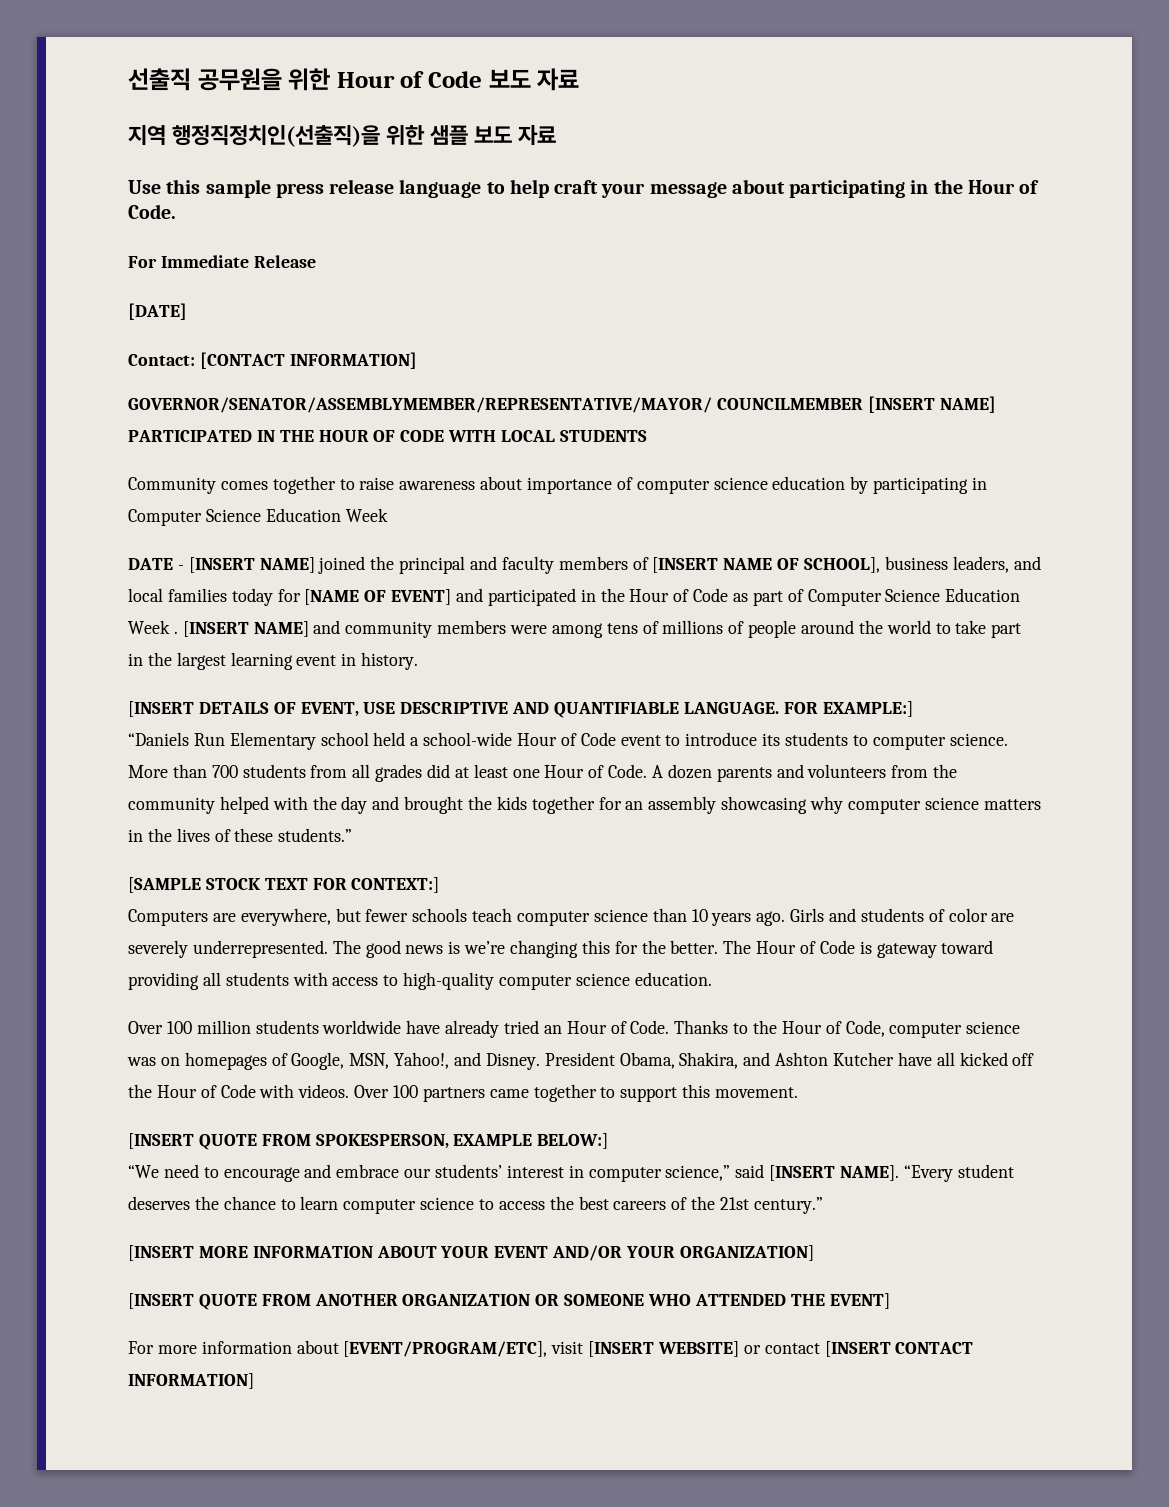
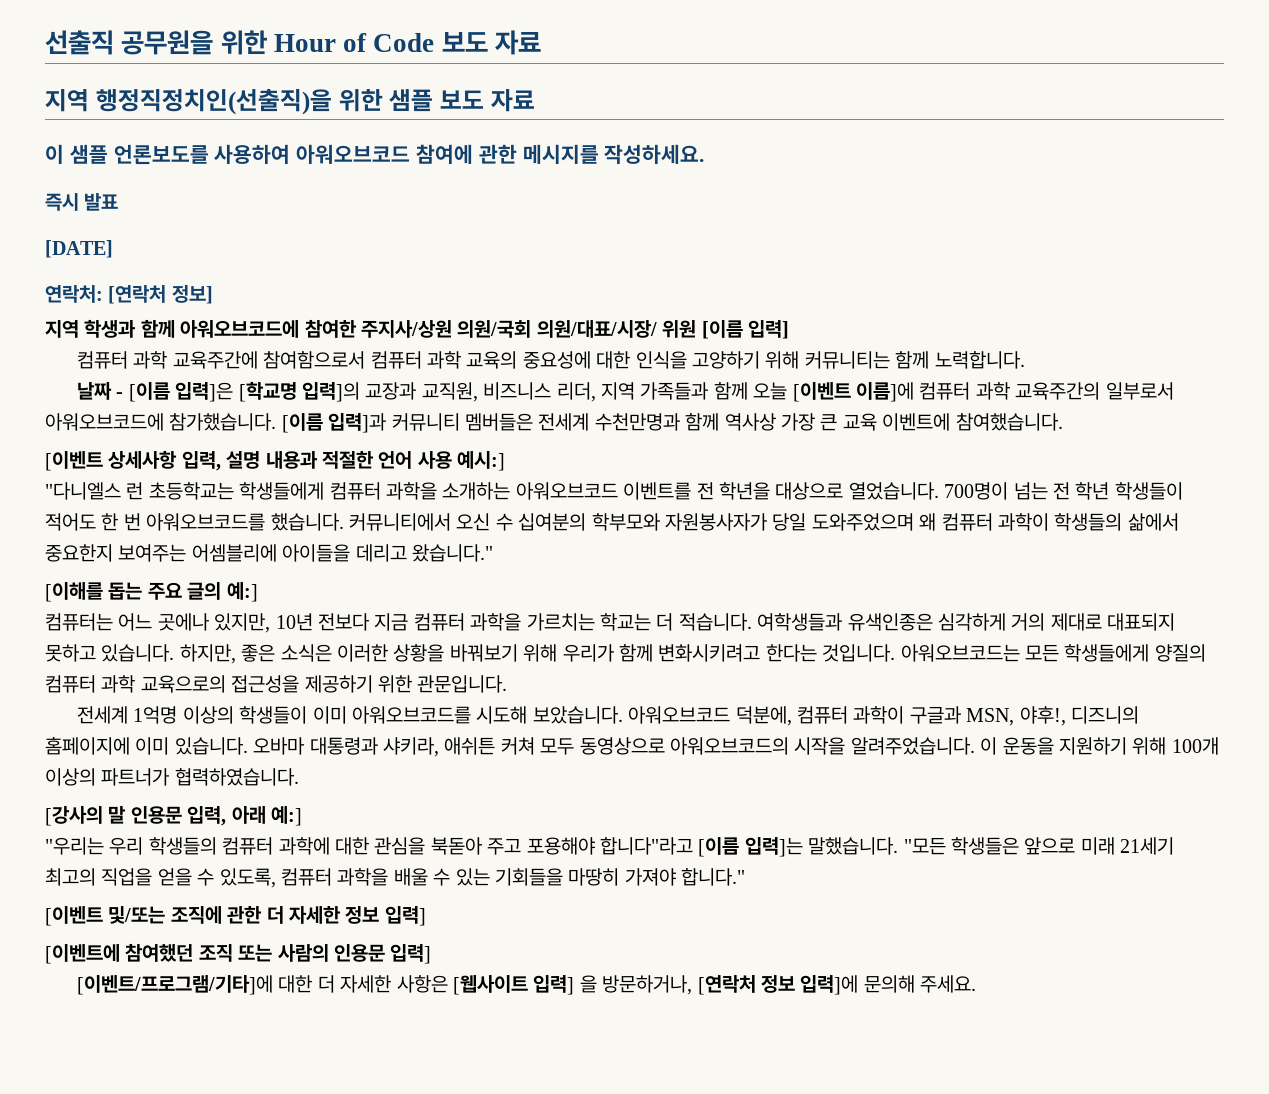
- Use this sample press release language to help craft your message about participating in the Hour of Code.
- For Immediate Release
+ 이 샘플 언론보도를 사용하여 아워오브코드 참여에 관한 메시지를 작성하세요.
+ 즉시 발표
  [DATE]
- Contact: [CONTACT INFORMATION]
- GOVERNOR/SENATOR/ASSEMBLYMEMBER/REPRESENTATIVE/MAYOR/ COUNCILMEMBER [INSERT NAME] PARTICIPATED IN THE HOUR OF CODE WITH LOCAL STUDENTS
- Community comes together to raise awareness about importance of computer science education by participating in Computer Science Education Week
- DATE - [INSERT NAME] joined the principal and faculty members of [INSERT NAME OF SCHOOL], business leaders, and local families today for [NAME OF EVENT] and participated in the Hour of Code as part of Computer Science Education Week . [INSERT NAME] and community members were among tens of millions of people around the world to take part in the largest learning event in history.
- [INSERT DETAILS OF EVENT, USE DESCRIPTIVE AND QUANTIFIABLE LANGUAGE. FOR EXAMPLE:]
- “Daniels Run Elementary school held a school-wide Hour of Code event to introduce its students to computer science. More than 700 students from all grades did at least one Hour of Code. A dozen parents and volunteers from the community helped with the day and brought the kids together for an assembly showcasing why computer science matters in the lives of these students.”
- [SAMPLE STOCK TEXT FOR CONTEXT:]
- Computers are everywhere, but fewer schools teach computer science than 10 years ago. Girls and students of color are severely underrepresented. The good news is we’re changing this for the better. The Hour of Code is gateway toward providing all students with access to high-quality computer science education.
- Over 100 million students worldwide have already tried an Hour of Code. Thanks to the Hour of Code, computer science was on homepages of Google, MSN, Yahoo!, and Disney. President Obama, Shakira, and Ashton Kutcher have all kicked off the Hour of Code with videos. Over 100 partners came together to support this movement.
- [INSERT QUOTE FROM SPOKESPERSON, EXAMPLE BELOW:]
- “We need to encourage and embrace our students’ interest in computer science,” said [INSERT NAME]. “Every student deserves the chance to learn computer science to access the best careers of the 21st century.”
- [INSERT MORE INFORMATION ABOUT YOUR EVENT AND/OR YOUR ORGANIZATION]
- [INSERT QUOTE FROM ANOTHER ORGANIZATION OR SOMEONE WHO ATTENDED THE EVENT]
- For more information about [EVENT/PROGRAM/ETC], visit [INSERT WEBSITE] or contact [INSERT CONTACT INFORMATION]
+ 연락처: [연락처 정보]
+ 지역 학생과 함께 아워오브코드에 참여한 주지사/상원 의원/국회 의원/대표/시장/ 위원 [이름 입력]
+ 컴퓨터 과학 교육주간에 참여함으로서 컴퓨터 과학 교육의 중요성에 대한 인식을 고양하기 위해 커뮤니티는 함께 노력합니다.
+ 날짜 - [이름 입력]은 [학교명 입력]의 교장과 교직원, 비즈니스 리더, 지역 가족들과 함께 오늘 [이벤트 이름]에 컴퓨터 과학 교육주간의 일부로서 아워오브코드에 참가했습니다. [이름 입력]과 커뮤니티 멤버들은 전세계 수천만명과 함께 역사상 가장 큰 교육 이벤트에 참여했습니다.
+ [이벤트 상세사항 입력, 설명 내용과 적절한 언어 사용 예시:]
+ "다니엘스 런 초등학교는 학생들에게 컴퓨터 과학을 소개하는 아워오브코드 이벤트를 전 학년을 대상으로 열었습니다. 700명이 넘는 전 학년 학생들이 적어도 한 번 아워오브코드를 했습니다. 커뮤니티에서 오신 수 십여분의 학부모와 자원봉사자가 당일 도와주었으며 왜 컴퓨터 과학이 학생들의 삶에서 중요한지 보여주는 어셈블리에 아이들을 데리고 왔습니다."
+ [이해를 돕는 주요 글의 예:]
+ 컴퓨터는 어느 곳에나 있지만, 10년 전보다 지금 컴퓨터 과학을 가르치는 학교는 더 적습니다. 여학생들과 유색인종은 심각하게 거의 제대로 대표되지 못하고 있습니다. 하지만, 좋은 소식은 이러한 상황을 바꿔보기 위해 우리가 함께 변화시키려고 한다는 것입니다. 아워오브코드는 모든 학생들에게 양질의 컴퓨터 과학 교육으로의 접근성을 제공하기 위한 관문입니다.
+ 전세계 1억명 이상의 학생들이 이미 아워오브코드를 시도해 보았습니다. 아워오브코드 덕분에, 컴퓨터 과학이 구글과 MSN, 야후!, 디즈니의 홈페이지에 이미 있습니다. 오바마 대통령과 샤키라, 애쉬튼 커쳐 모두 동영상으로 아워오브코드의 시작을 알려주었습니다. 이 운동을 지원하기 위해 100개 이상의 파트너가 협력하였습니다.
+ [강사의 말 인용문 입력, 아래 예:]
+ "우리는 우리 학생들의 컴퓨터 과학에 대한 관심을 북돋아 주고 포용해야 합니다"라고 [이름 입력]는 말했습니다. "모든 학생들은 앞으로 미래 21세기 최고의 직업을 얻을 수 있도록, 컴퓨터 과학을 배울 수 있는 기회들을 마땅히 가져야 합니다."
+ [이벤트 및/또는 조직에 관한 더 자세한 정보 입력]
+ [이벤트에 참여했던 조직 또는 사람의 인용문 입력]
+ [이벤트/프로그램/기타]에 대한 더 자세한 사항은 [웹사이트 입력] 을 방문하거나, [연락처 정보 입력]에 문의해 주세요.

